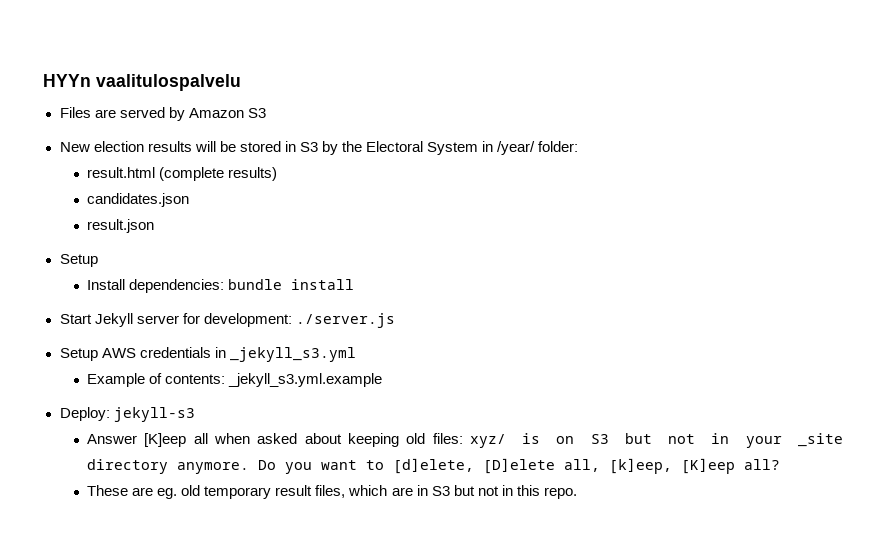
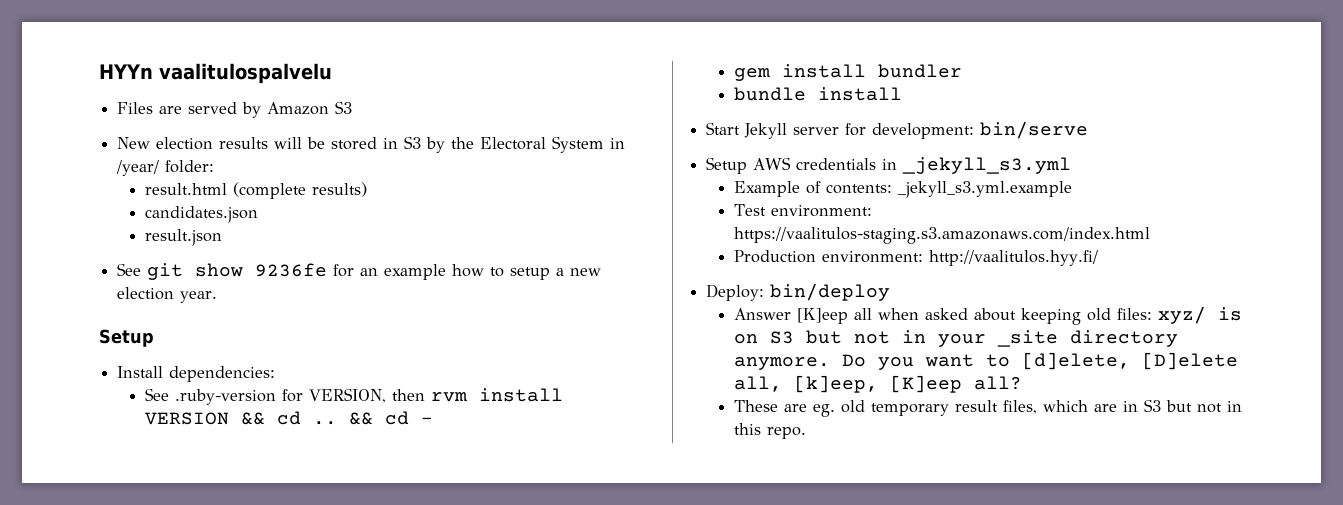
  result.json
+ See git show 9236fe for an example how to setup a new election year.
  Setup
- Install dependencies: bundle install
+ Install dependencies:
+ See .ruby-version for VERSION, then rvm install VERSION && cd .. && cd -
+ gem install bundler
+ bundle install
- Start Jekyll server for development: ./server.js
+ Start Jekyll server for development: bin/serve
+ Test environment: https://vaalitulos-staging.s3.amazonaws.com/index.html
+ Production environment: http://vaalitulos.hyy.fi/
- Deploy: jekyll-s3
+ Deploy: bin/deploy

